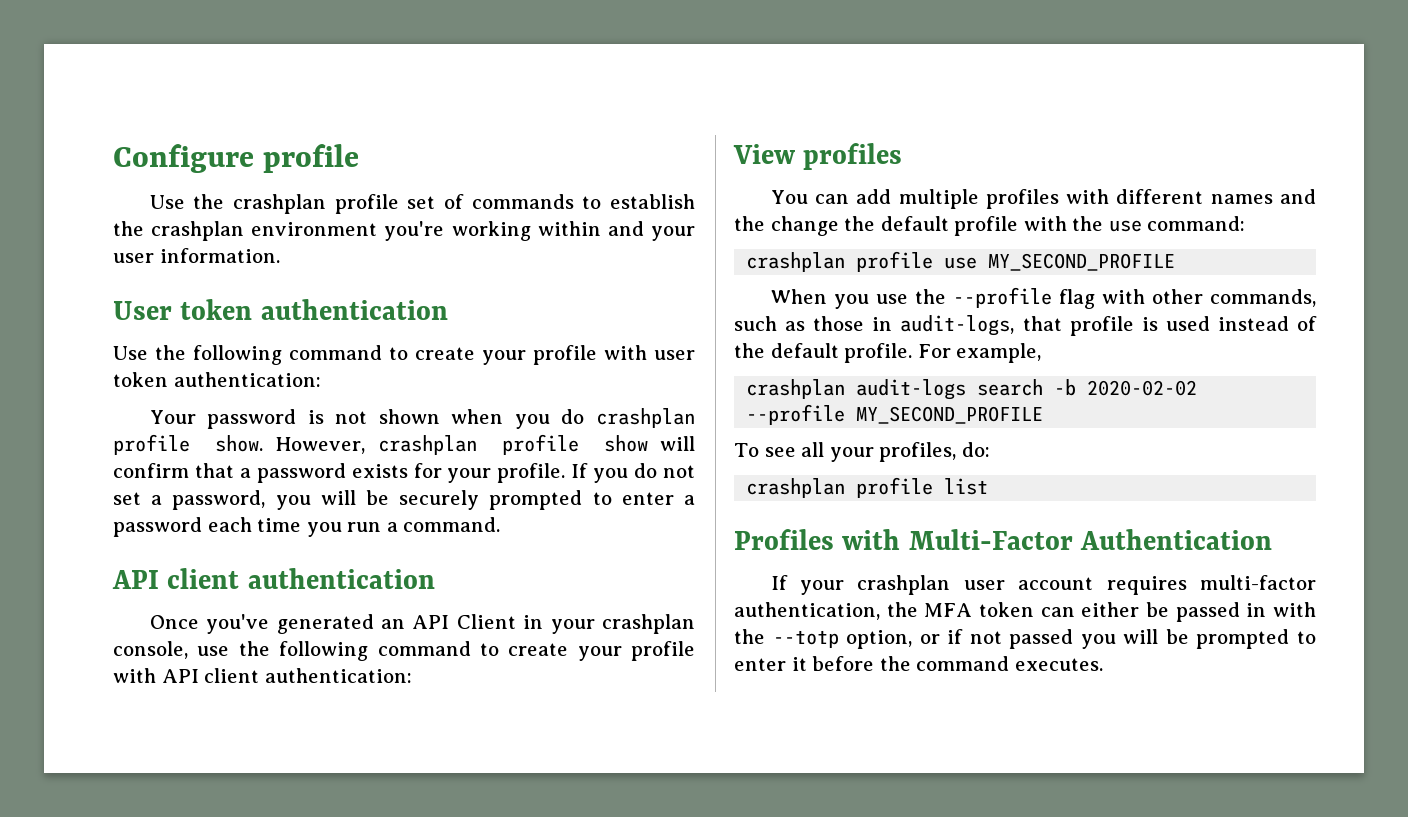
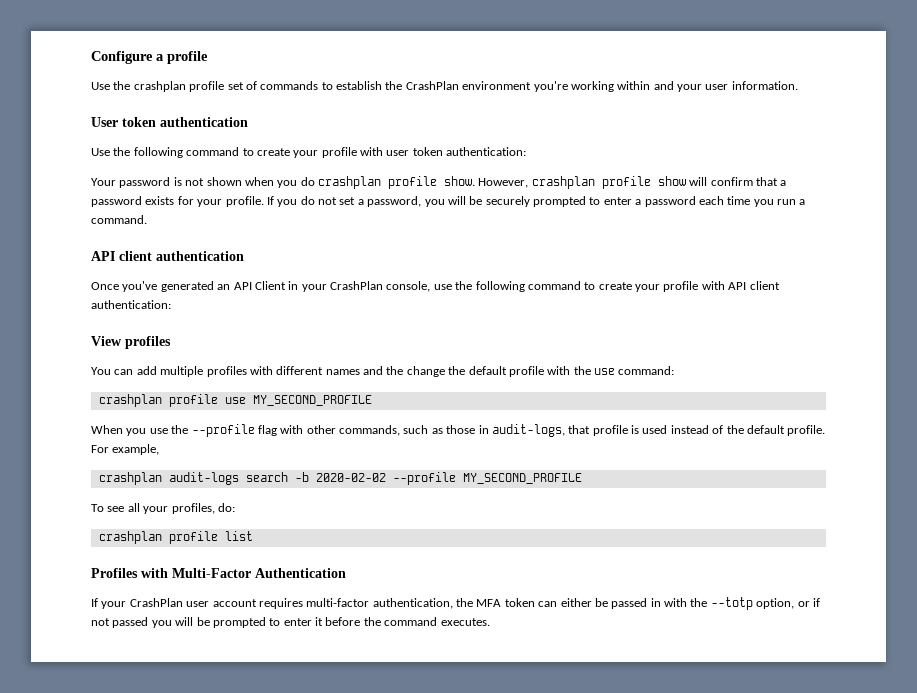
- Configure profile
+ Configure a profile
- Use the crashplan profile set of commands to establish the crashplan environment you're working within and your user information.
+ Use the crashplan profile set of commands to establish the CrashPlan environment you're working within and your user information.
- Once you've generated an API Client in your crashplan console, use the following command to create your profile with API client authentication:
+ Once you've generated an API Client in your CrashPlan console, use the following command to create your profile with API client authentication:
- If your crashplan user account requires multi-factor authentication, the MFA token can either be passed in with the --totp option, or if not passed you will be prompted to enter it before the command executes.
+ If your CrashPlan user account requires multi-factor authentication, the MFA token can either be passed in with the --totp option, or if not passed you will be prompted to enter it before the command executes.

